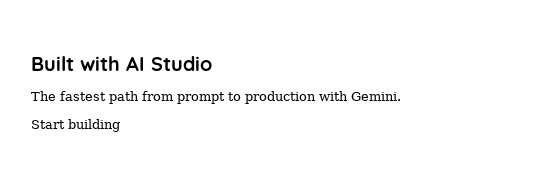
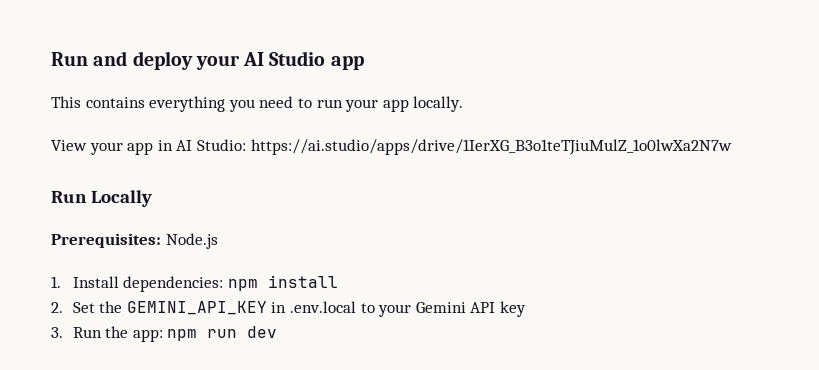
- Built with AI Studio
- The fastest path from prompt to production with Gemini.
- Start building
+ Run and deploy your AI Studio app
+ This contains everything you need to run your app locally.
+ View your app in AI Studio: https://ai.studio/apps/drive/1IerXG_B3o1teTJiuMulZ_1o0lwXa2N7w
+ Run Locally
+ Prerequisites: Node.js
+ 1. Install dependencies: npm install
+ 2. Set the GEMINI_API_KEY in .env.local to your Gemini API key
+ 3. Run the app: npm run dev

